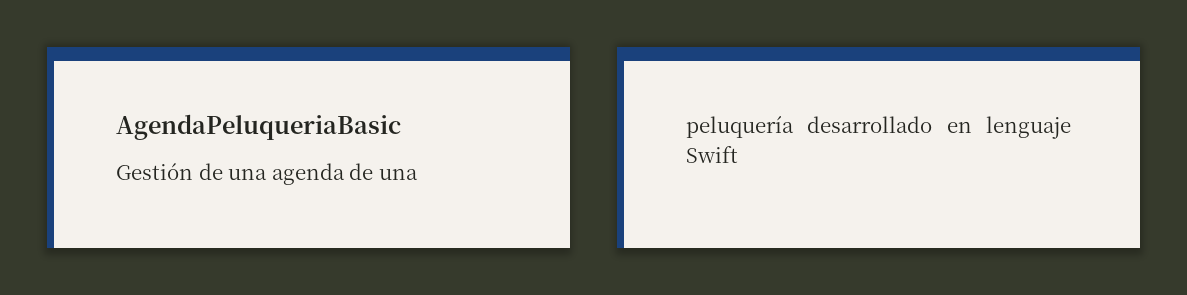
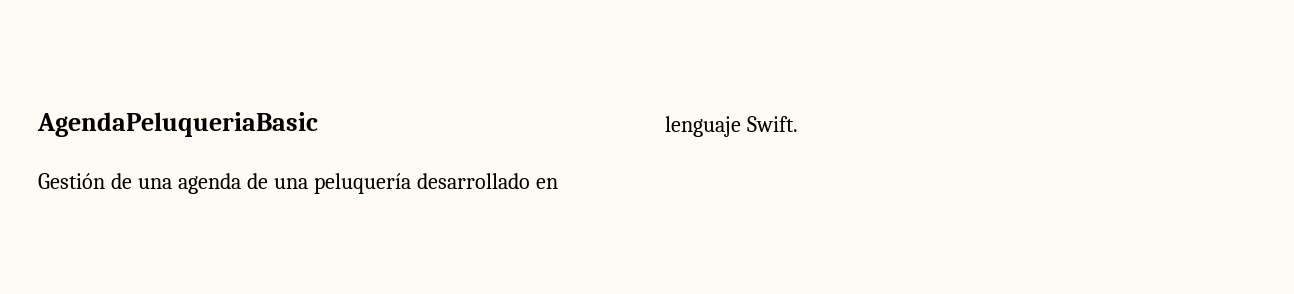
- Gestión de una agenda de una peluquería desarrollado en lenguaje Swift
+ Gestión de una agenda de una peluquería desarrollado en lenguaje Swift.

